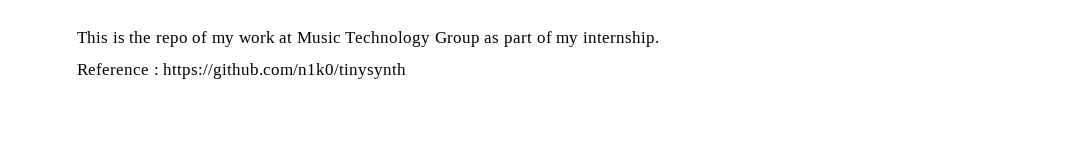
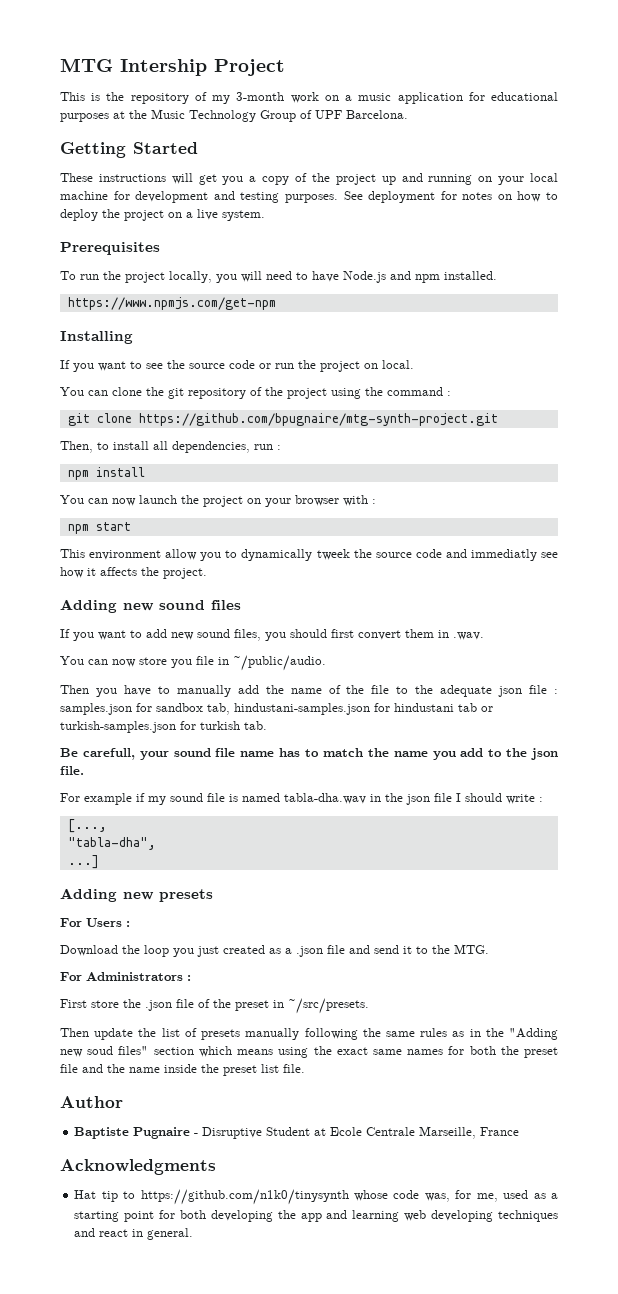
+ MTG Intership Project
- This is the repo of my work at Music Technology Group as part of my internship.
- Reference : https://github.com/n1k0/tinysynth
+ This is the repository of my 3-month work on a music application for educational purposes at the Music Technology Group of UPF Barcelona.
+ Getting Started
+ These instructions will get you a copy of the project up and running on your local machine for development and testing purposes. See deployment for notes on how to deploy the project on a live system.
+ Prerequisites
+ To run the project locally, you will need to have Node.js and npm installed.
+ https://www.npmjs.com/get-npm
+ Installing
+ If you want to see the source code or run the project on local.
+ You can clone the git repository of the project using the command :
+ git clone https://github.com/bpugnaire/mtg-synth-project.git
+ Then, to install all dependencies, run :
+ npm install
+ You can now launch the project on your browser with :
+ npm start
+ This environment allow you to dynamically tweek the source code and immediatly see how it affects the project.
+ Adding new sound files
+ If you want to add new sound files, you should first convert them in .wav.
+ You can now store you file in ~/public/audio.
+ Then you have to manually add the name of the file to the adequate json file : samples.json for sandbox tab, hindustani-samples.json for hindustani tab or turkish-samples.json for turkish tab.
+ Be carefull, your sound file name has to match the name you add to the json file.
+ For example if my sound file is named tabla-dha.wav in the json file I should write :
+ [...,
+ "tabla-dha",
+ ...]
+ Adding new presets
+ For Users :
+ Download the loop you just created as a .json file and send it to the MTG.
+ For Administrators :
+ First store the .json file of the preset in ~/src/presets.
+ Then update the list of presets manually following the same rules as in the "Adding new soud files" section which means using the exact same names for both the preset file and the name inside the preset list file.
+ Author
+ Baptiste Pugnaire - Disruptive Student at Ecole Centrale Marseille, France
+ Acknowledgments
+ Hat tip to https://github.com/n1k0/tinysynth whose code was, for me, used as a starting point for both developing the app and learning web developing techniques and react in general.

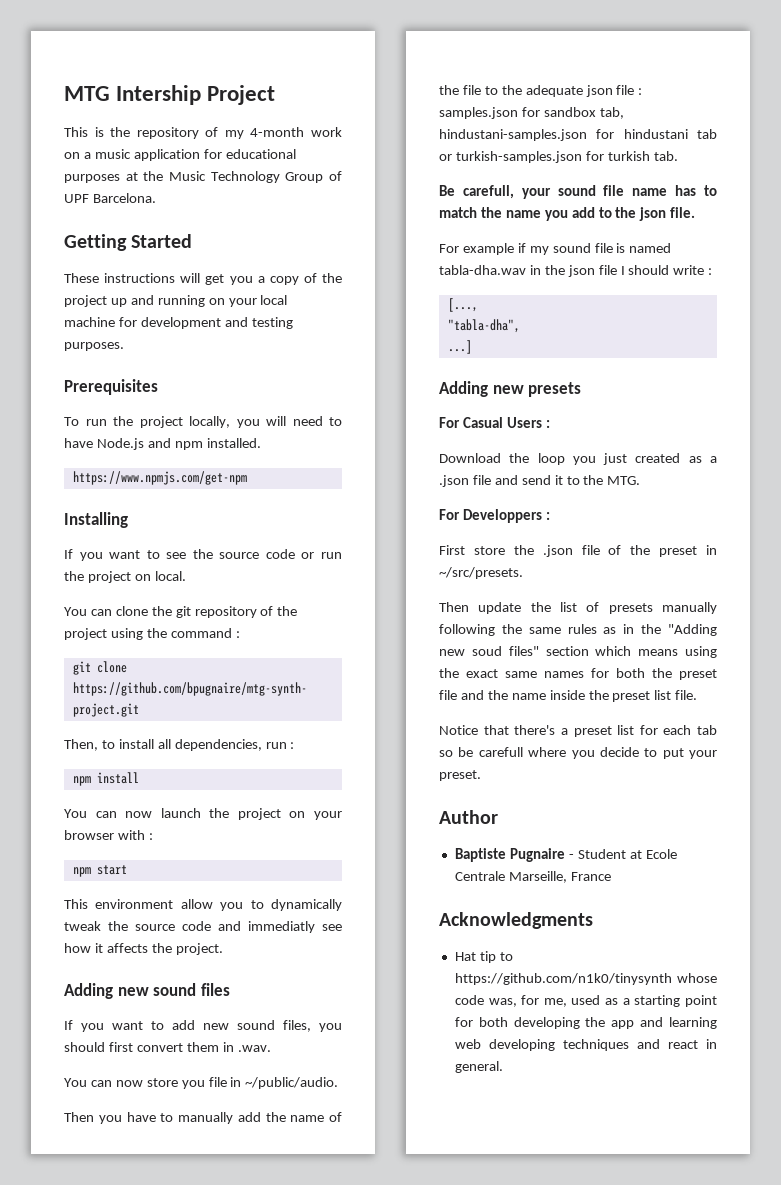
- This is the repository of my 3-month work on a music application for educational purposes at the Music Technology Group of UPF Barcelona.
+ This is the repository of my 4-month work on a music application for educational purposes at the Music Technology Group of UPF Barcelona.
- See deployment for notes on how to deploy the project on a live system.
- This environment allow you to dynamically tweek the source code and immediatly see how it affects the project.
+ This environment allow you to dynamically tweak the source code and immediatly see how it affects the project.
- For Users :
+ For Casual Users :
- For Administrators :
+ For Developpers :
+ Notice that there's a preset list for each tab so be carefull where you decide to put your preset.
- Baptiste Pugnaire - Disruptive Student at Ecole Centrale Marseille, France
+ Baptiste Pugnaire - Student at Ecole Centrale Marseille, France

